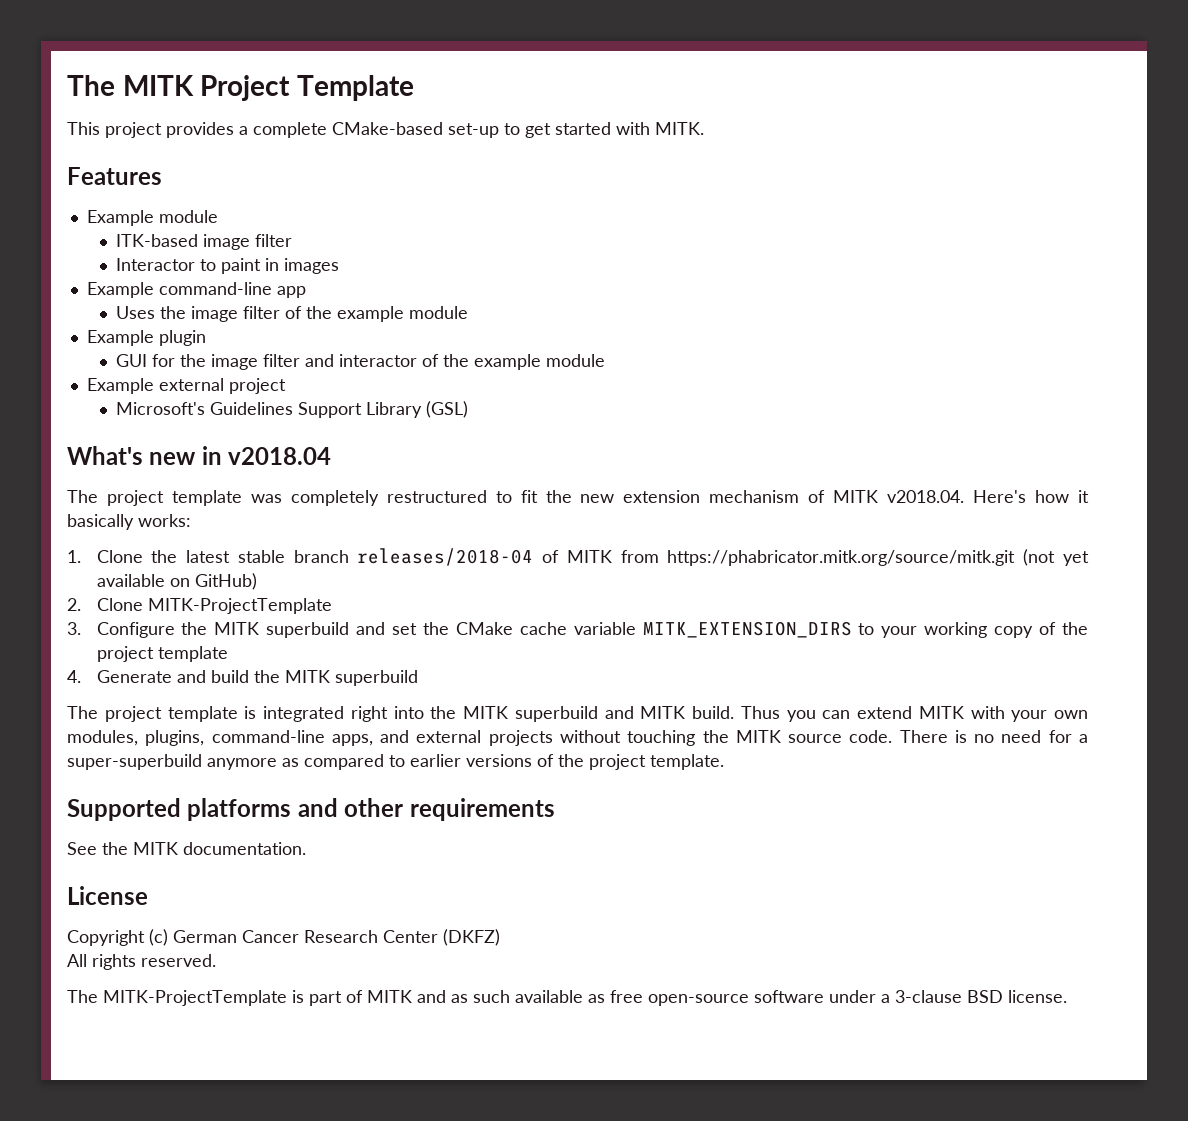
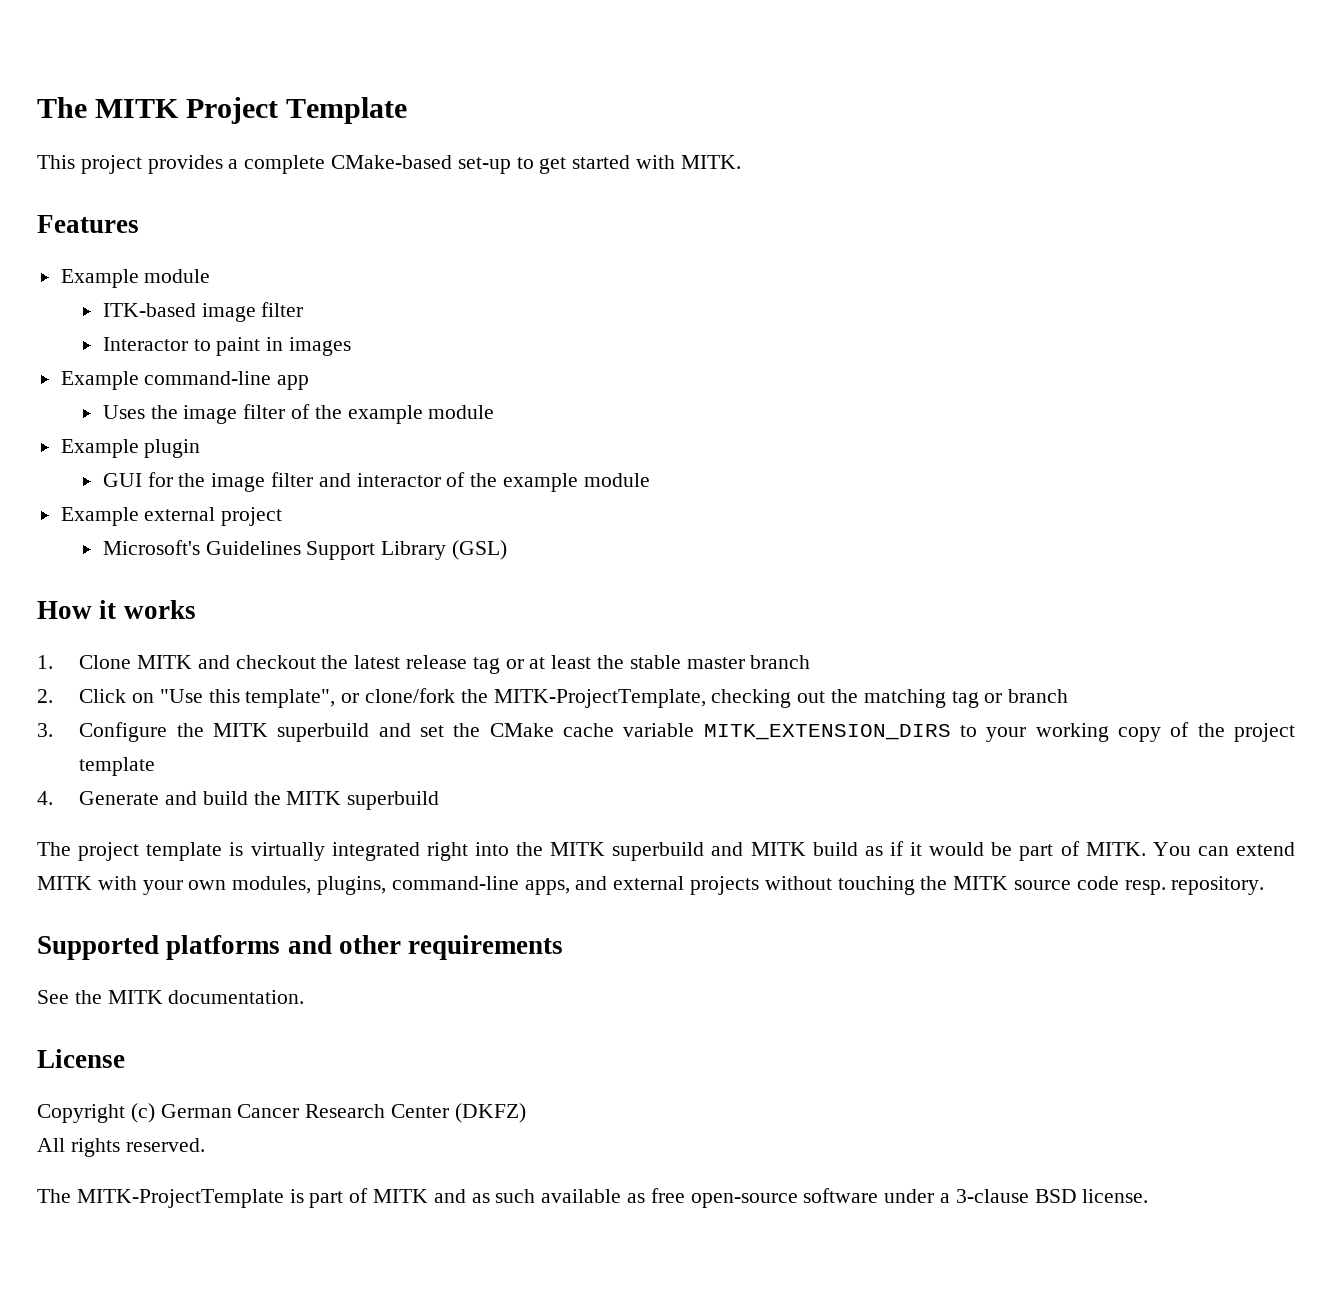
- What's new in v2018.04
- The project template was completely restructured to fit the new extension mechanism of MITK v2018.04. Here's how it basically works:
- 1. Clone the latest stable branch releases/2018-04 of MITK from https://phabricator.mitk.org/source/mitk.git (not yet available on GitHub)
- 2. Clone MITK-ProjectTemplate
+ How it works
+ 1. Clone MITK and checkout the latest release tag or at least the stable master branch
+ 2. Click on "Use this template", or clone/fork the MITK-ProjectTemplate, checking out the matching tag or branch
- The project template is integrated right into the MITK superbuild and MITK build. Thus you can extend MITK with your own modules, plugins, command-line apps, and external projects without touching the MITK source code. There is no need for a super-superbuild anymore as compared to earlier versions of the project template.
+ The project template is virtually integrated right into the MITK superbuild and MITK build as if it would be part of MITK. You can extend MITK with your own modules, plugins, command-line apps, and external projects without touching the MITK source code resp. repository.

